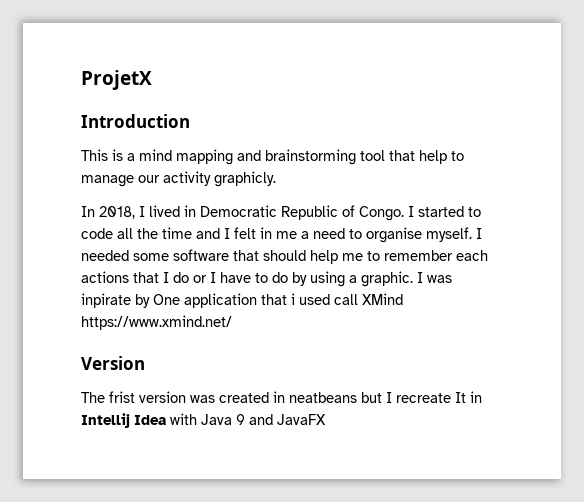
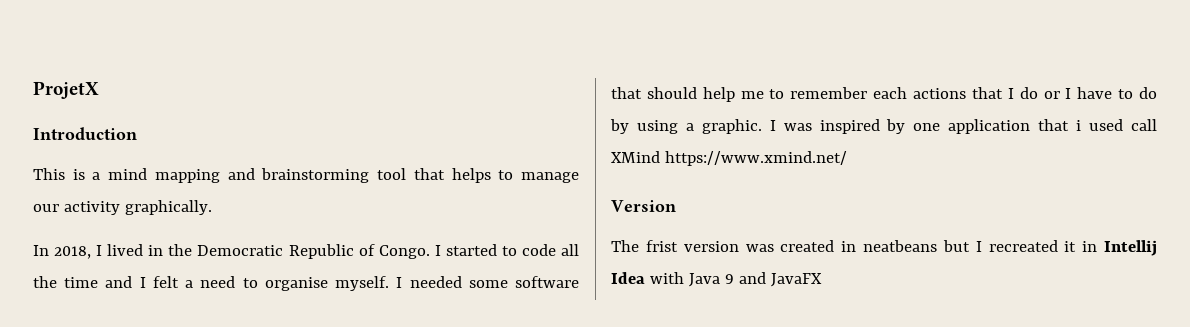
- This is a mind mapping and brainstorming tool that help to manage our activity graphicly.
+ This is a mind mapping and brainstorming tool that helps to manage our activity graphically.
- In 2018, I lived in Democratic Republic of Congo.
+ In 2018, I lived in the Democratic Republic of Congo.
- I started to code all the time and I felt in me a need to organise myself.
+ I started to code all the time and I felt a need to organise myself.
- I was inpirate by One application that i used call XMind https://www.xmind.net/
+ I was inspired by one application that i used call XMind https://www.xmind.net/
- The frist version was created in neatbeans but I recreate It in Intellij Idea with Java 9 and JavaFX
+ The frist version was created in neatbeans but I recreated it in Intellij Idea with Java 9 and JavaFX

